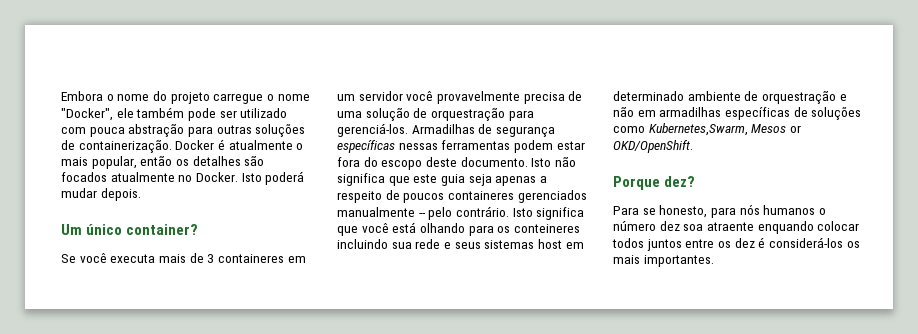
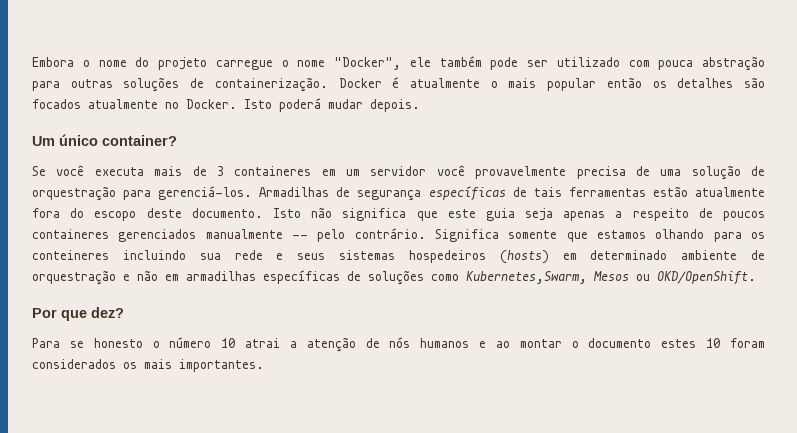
- Docker é atualmente o mais popular, então os detalhes são focados atualmente no Docker.
+ Docker é atualmente o mais popular então os detalhes são focados atualmente no Docker.
- Armadilhas de segurança específicas nessas ferramentas podem estar fora do escopo deste documento.
+ Armadilhas de segurança específicas de tais ferramentas estão atualmente fora do escopo deste documento.
- Isto significa que você está olhando para os conteineres incluindo sua rede e seus sistemas host em determinado ambiente de orquestração e não em armadilhas específicas de soluções como Kubernetes,Swarm, Mesos or OKD/OpenShift.
+ Significa somente que estamos olhando para os conteineres incluindo sua rede e seus sistemas hospedeiros (hosts) em determinado ambiente de orquestração e não em armadilhas específicas de soluções como Kubernetes,Swarm, Mesos ou OKD/OpenShift.
- Porque dez?
+ Por que dez?
- Para se honesto, para nós humanos o número dez soa atraente enquando colocar todos juntos entre os dez é considerá-los os mais importantes.
+ Para se honesto o número 10 atrai a atenção de nós humanos e ao montar o documento estes 10 foram considerados os mais importantes.

